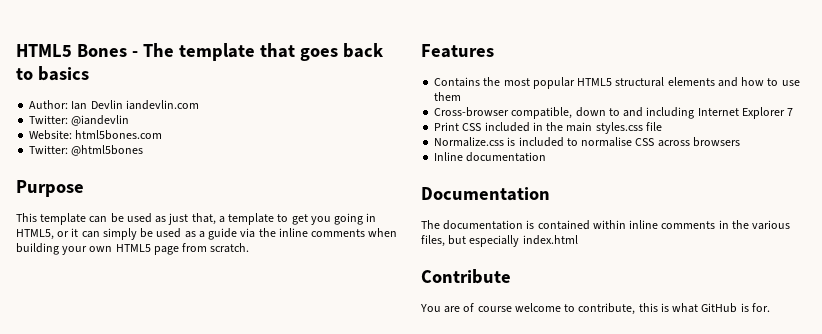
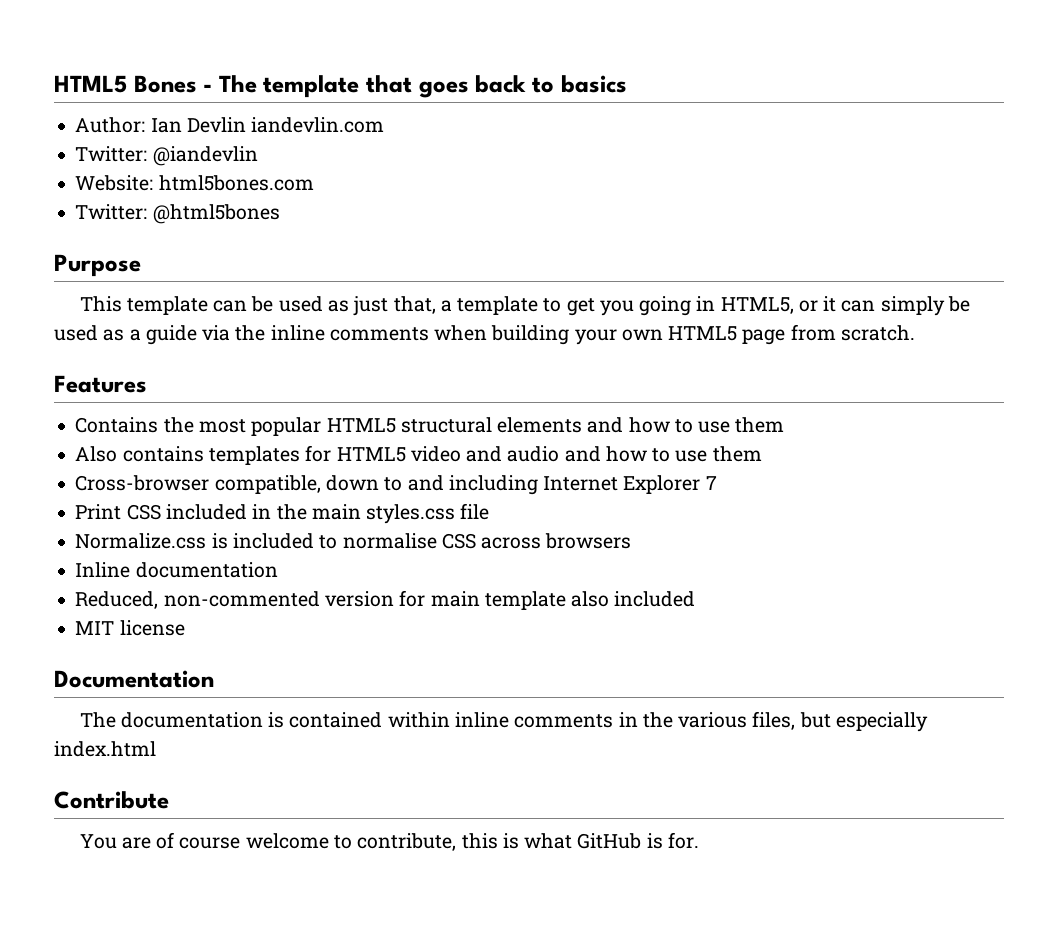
+ Also contains templates for HTML5 video and audio and how to use them
+ Reduced, non-commented version for main template also included
+ MIT license

